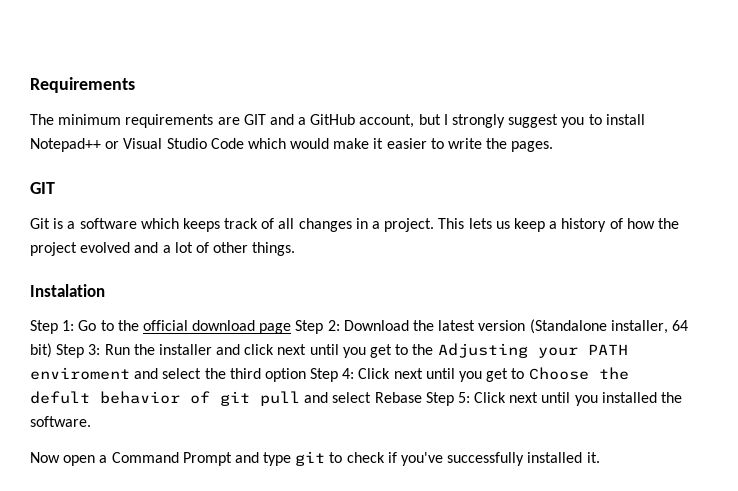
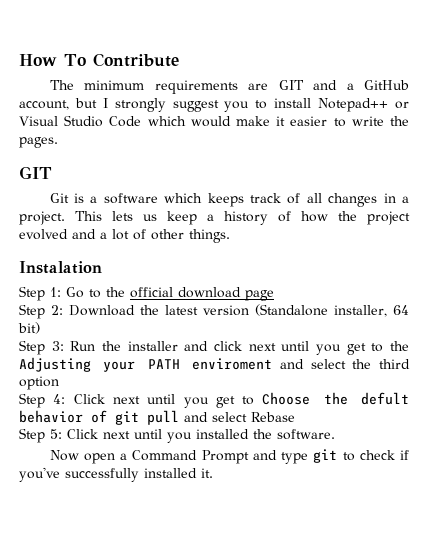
- Requirements
+ How To Contribute
- Go to the official download page Step 2:
+ Go to the official download page
+ Step 2:
- Download the latest version (Standalone installer, 64 bit) Step 3:
+ Download the latest version (Standalone installer, 64 bit)
+ Step 3:
- Run the installer and click next until you get to the Adjusting your PATH enviroment and select the third option Step 4:
+ Run the installer and click next until you get to the Adjusting your PATH enviroment and select the third option
+ Step 4:
- Click next until you get to Choose the defult behavior of git pull and select Rebase Step 5:
+ Click next until you get to Choose the defult behavior of git pull and select Rebase
+ Step 5:

